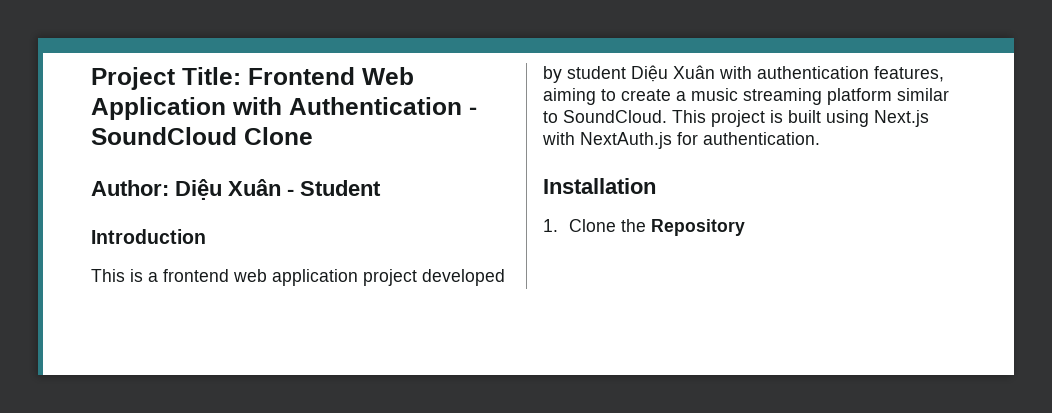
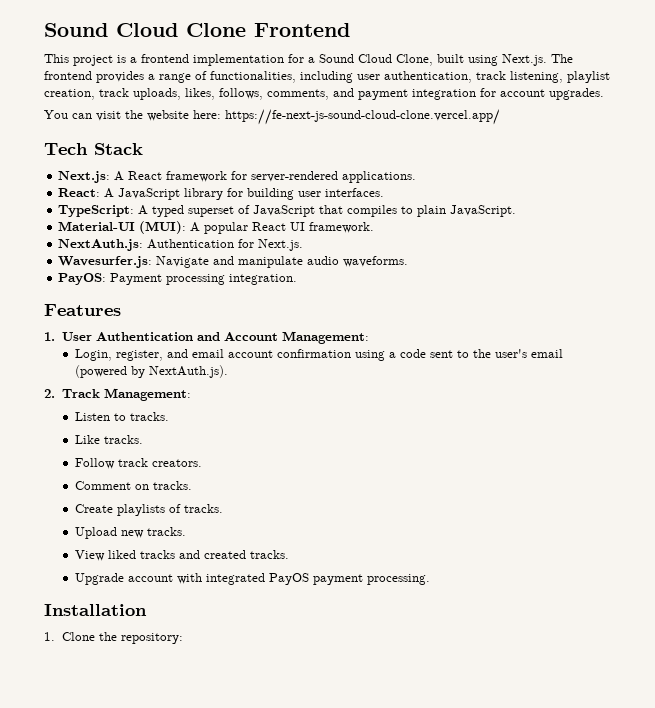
- Project Title: Frontend Web Application with Authentication - SoundCloud Clone
- Author: Diệu Xuân - Student
- Introduction
- This is a frontend web application project developed by student Diệu Xuân with authentication features, aiming to create a music streaming platform similar to SoundCloud. This project is built using Next.js with NextAuth.js for authentication.
+ Sound Cloud Clone Frontend
+ This project is a frontend implementation for a Sound Cloud Clone, built using Next.js. The frontend provides a range of functionalities, including user authentication, track listening, playlist creation, track uploads, likes, follows, comments, and payment integration for account upgrades.
+ You can visit the website here: https://fe-next-js-sound-cloud-clone.vercel.app/
+ Tech Stack
+ Next.js: A React framework for server-rendered applications.
+ React: A JavaScript library for building user interfaces.
+ TypeScript: A typed superset of JavaScript that compiles to plain JavaScript.
+ Material-UI (MUI): A popular React UI framework.
+ NextAuth.js: Authentication for Next.js.
+ Wavesurfer.js: Navigate and manipulate audio waveforms.
+ PayOS: Payment processing integration.
+ Features
+ 1. User Authentication and Account Management:
+ Login, register, and email account confirmation using a code sent to the user's email (powered by NextAuth.js).
+ 2. Track Management:
+ Listen to tracks.
+ Like tracks.
+ Follow track creators.
+ Comment on tracks.
+ Create playlists of tracks.
+ Upload new tracks.
+ View liked tracks and created tracks.
+ Upgrade account with integrated PayOS payment processing.
- 1. Clone the Repository
+ 1. Clone the repository:

